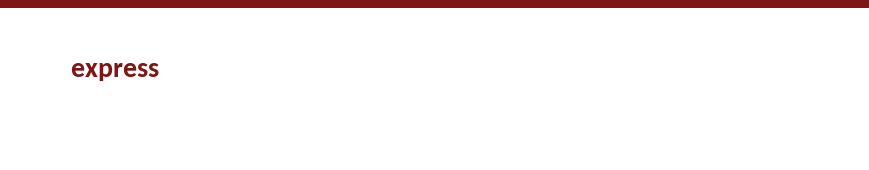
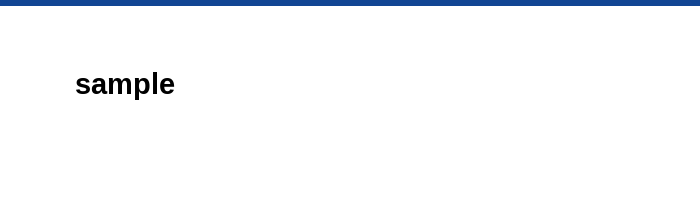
- express
+ sample

